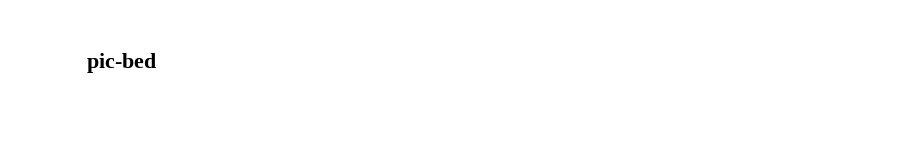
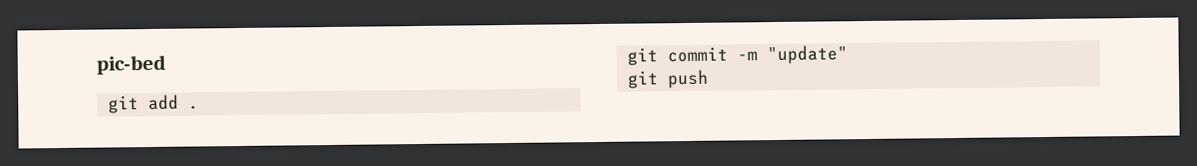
+ git add .
+ git commit -m "update"
+ git push

